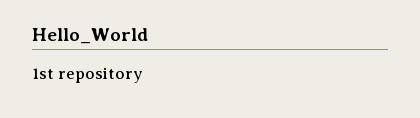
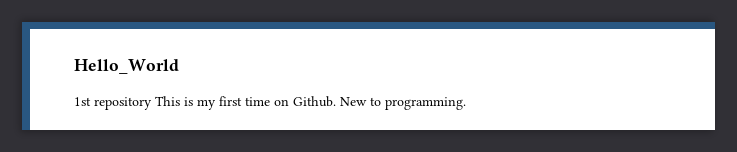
- 1st repository
+ 1st repository This is my first time on Github. New to programming.

